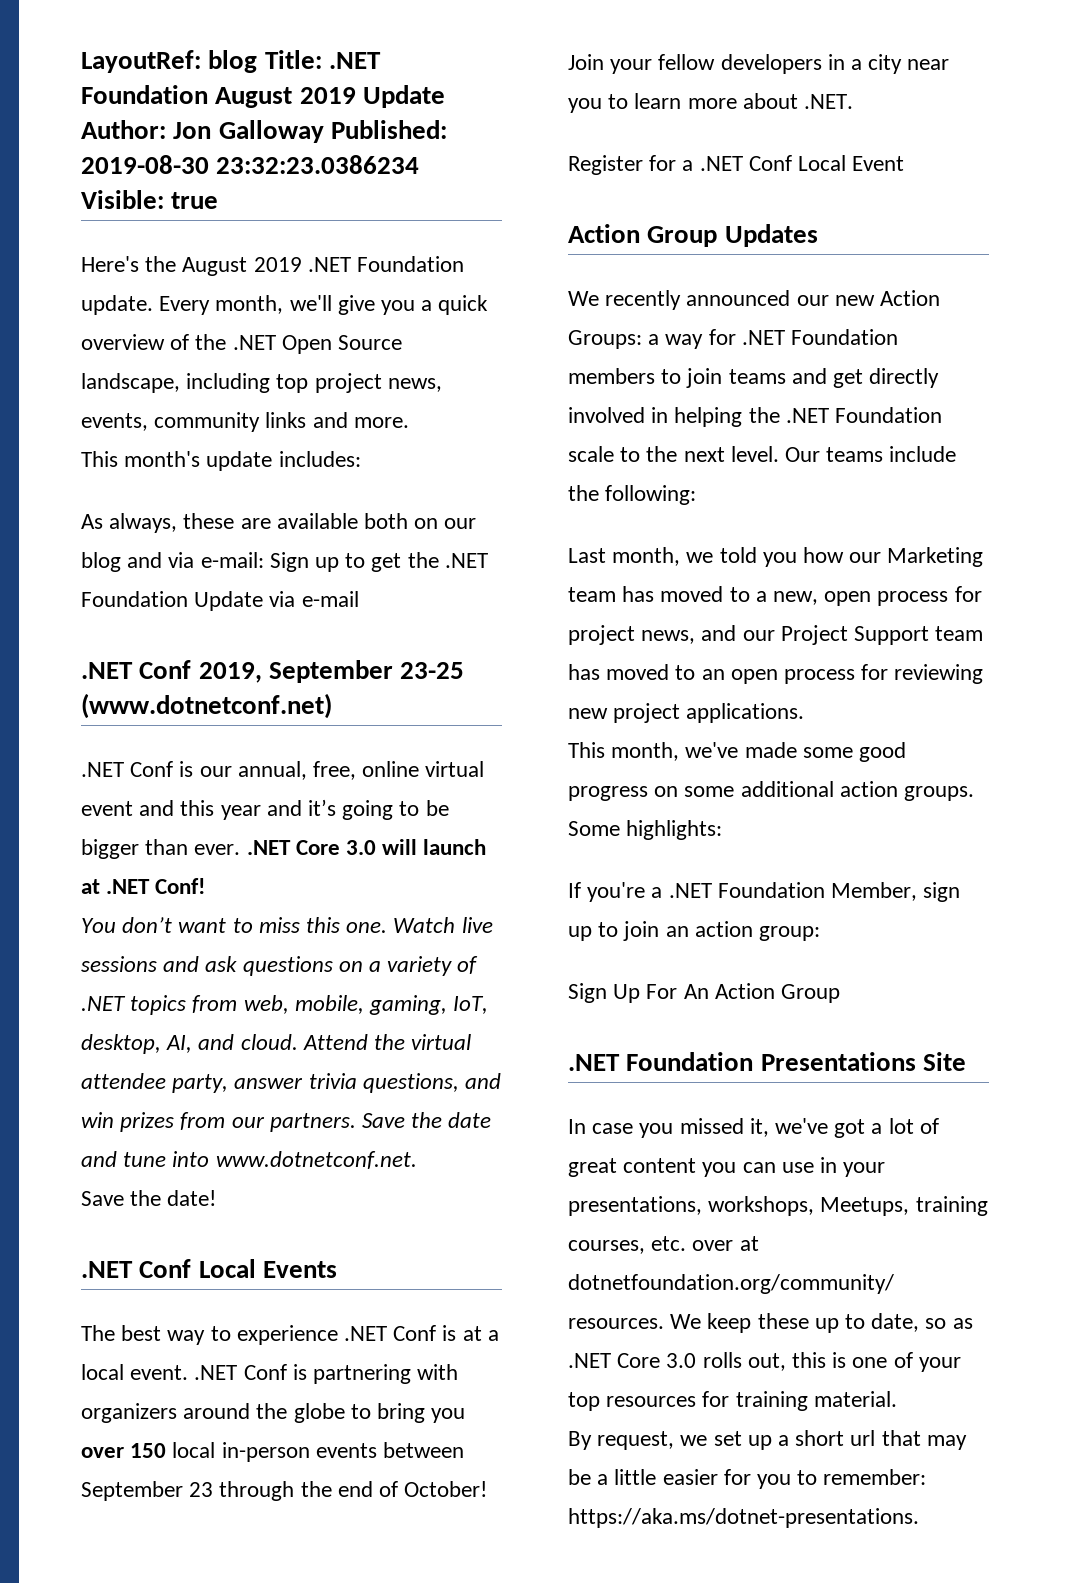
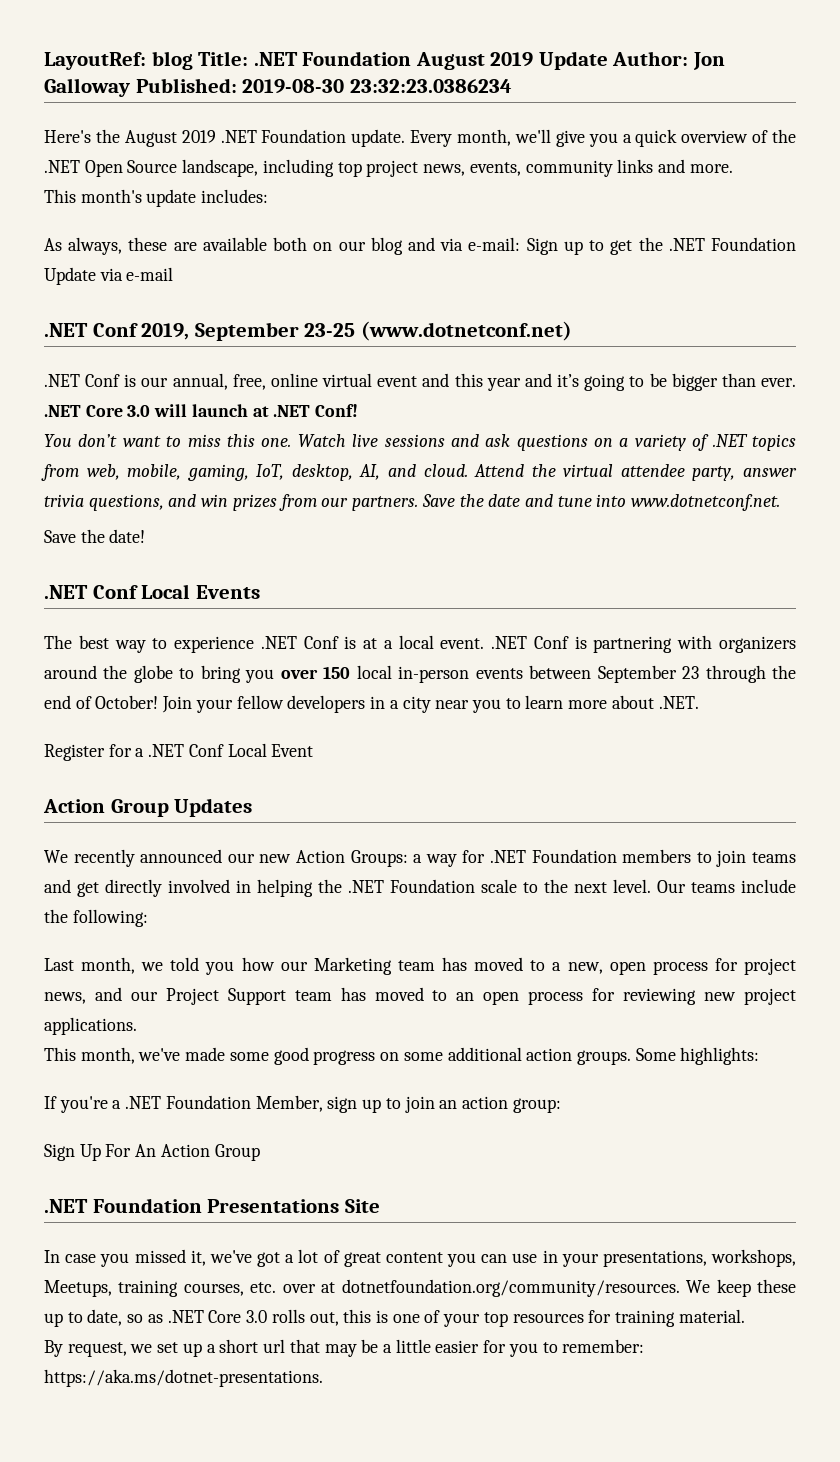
- LayoutRef: blog Title: .NET Foundation August 2019 Update Author: Jon Galloway Published: 2019-08-30 23:32:23.0386234 Visible: true
+ LayoutRef: blog Title: .NET Foundation August 2019 Update Author: Jon Galloway Published: 2019-08-30 23:32:23.0386234

